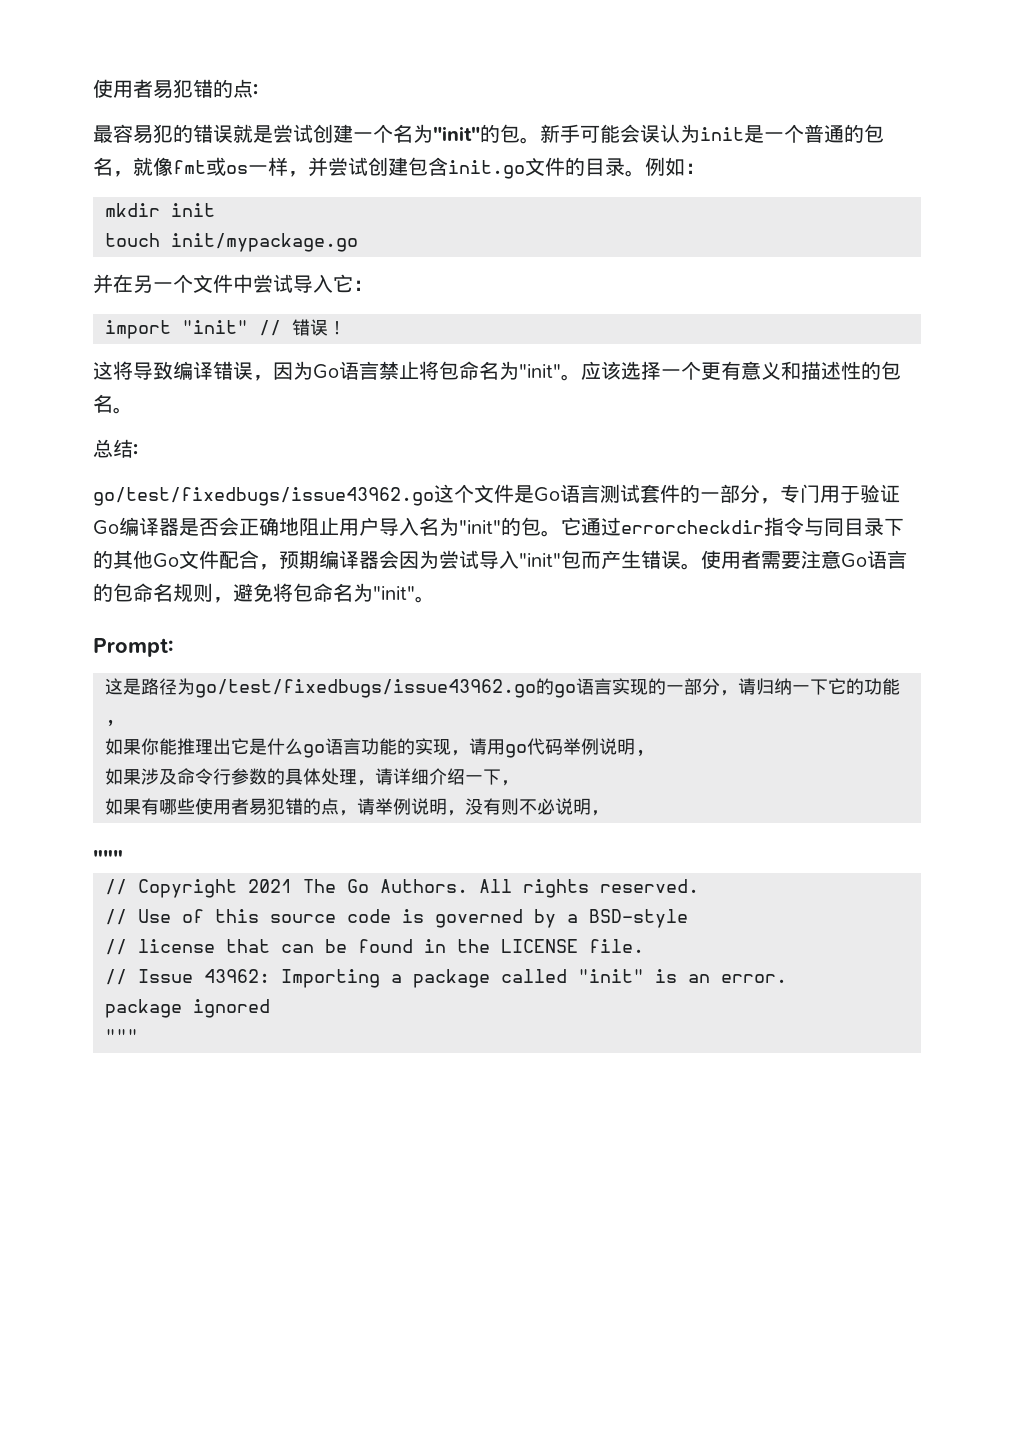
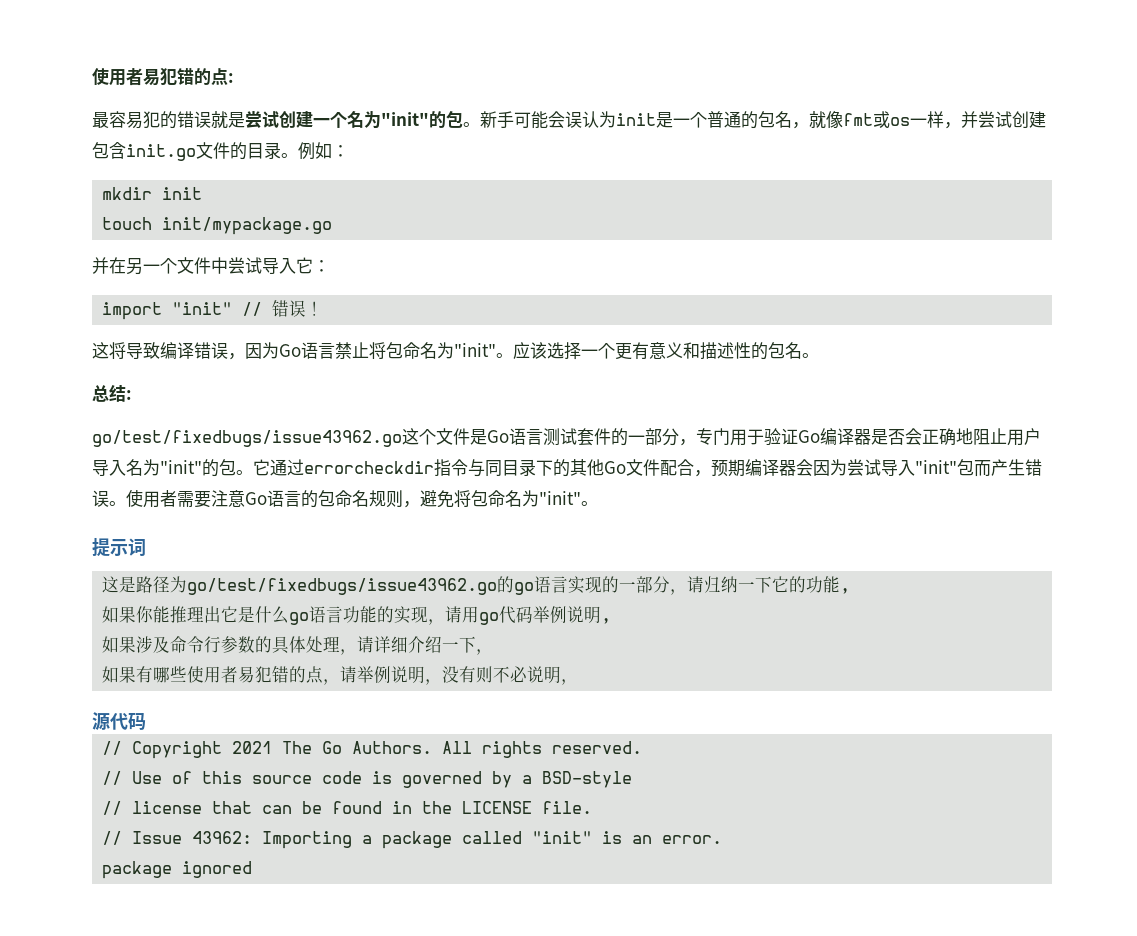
- Prompt:
+ 提示词
  如果有哪些使用者易犯错的点，请举例说明，没有则不必说明，
- """
+ 源代码
  package ignored
- """

